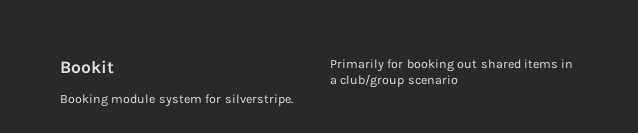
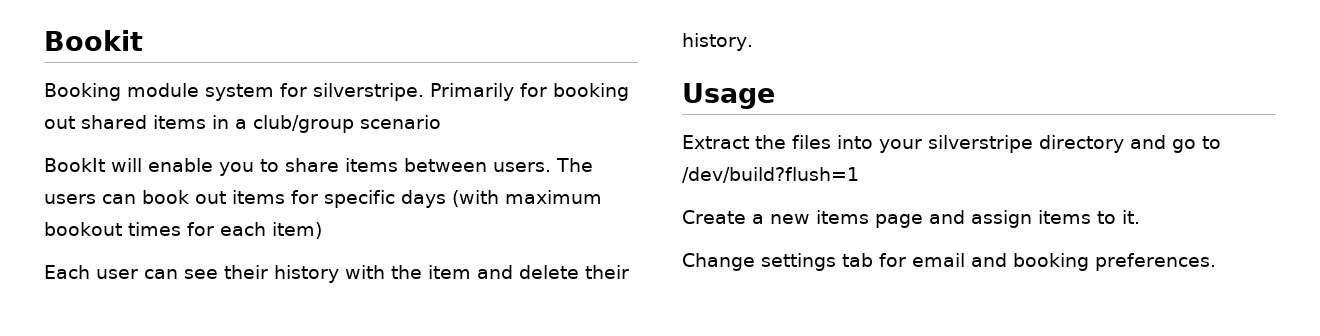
+ BookIt will enable you to share items between users. The users can book out items for specific days (with maximum bookout times for each item)
+ Each user can see their history with the item and delete their history.
+ Usage
+ Extract the files into your silverstripe directory and go to /dev/build?flush=1
+ Create a new items page and assign items to it.
+ Change settings tab for email and booking preferences.

